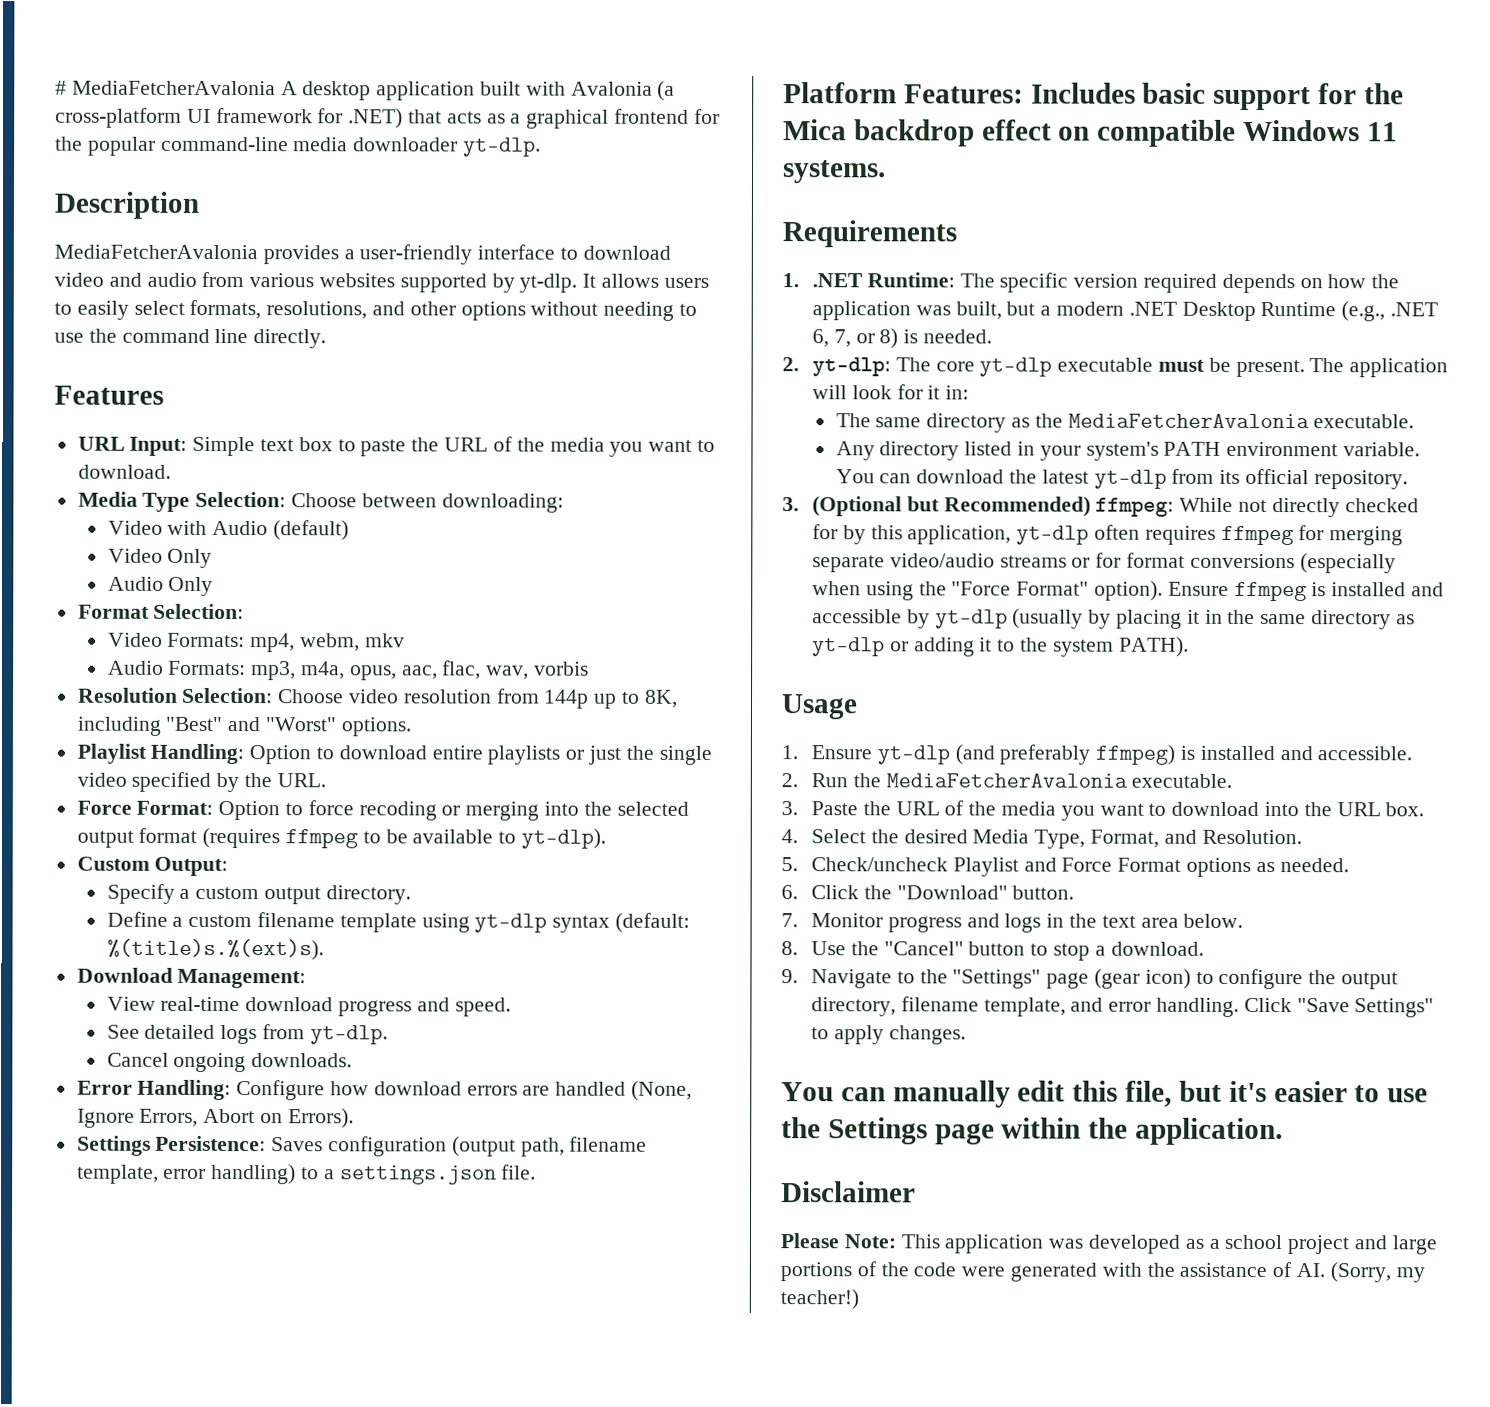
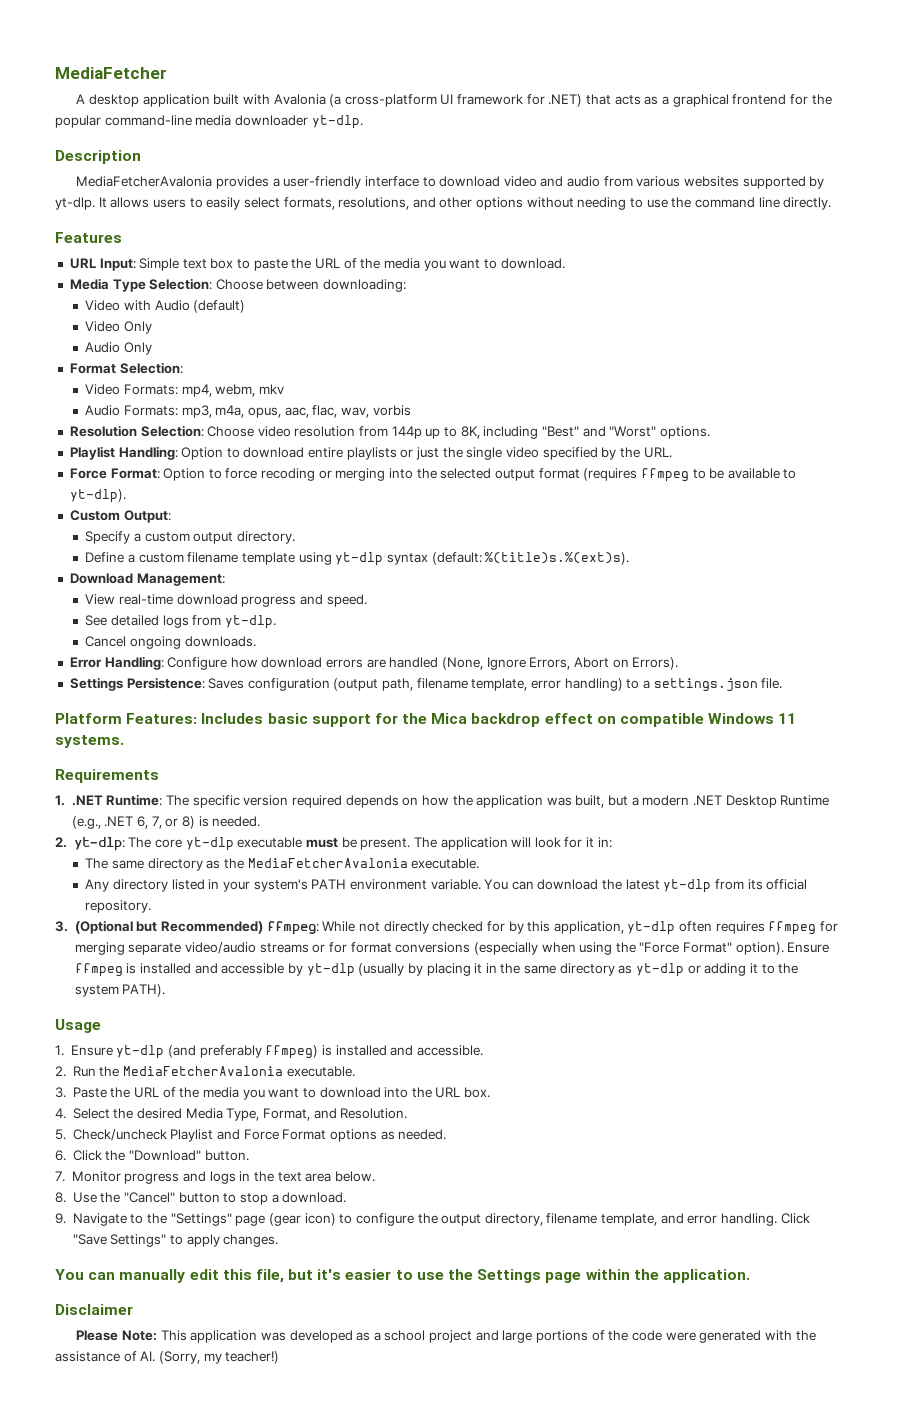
- # MediaFetcherAvalonia A desktop application built with Avalonia (a cross-platform UI framework for .NET) that acts as a graphical frontend for the popular command-line media downloader yt-dlp.
+ MediaFetcher
+ A desktop application built with Avalonia (a cross-platform UI framework for .NET) that acts as a graphical frontend for the popular command-line media downloader yt-dlp.

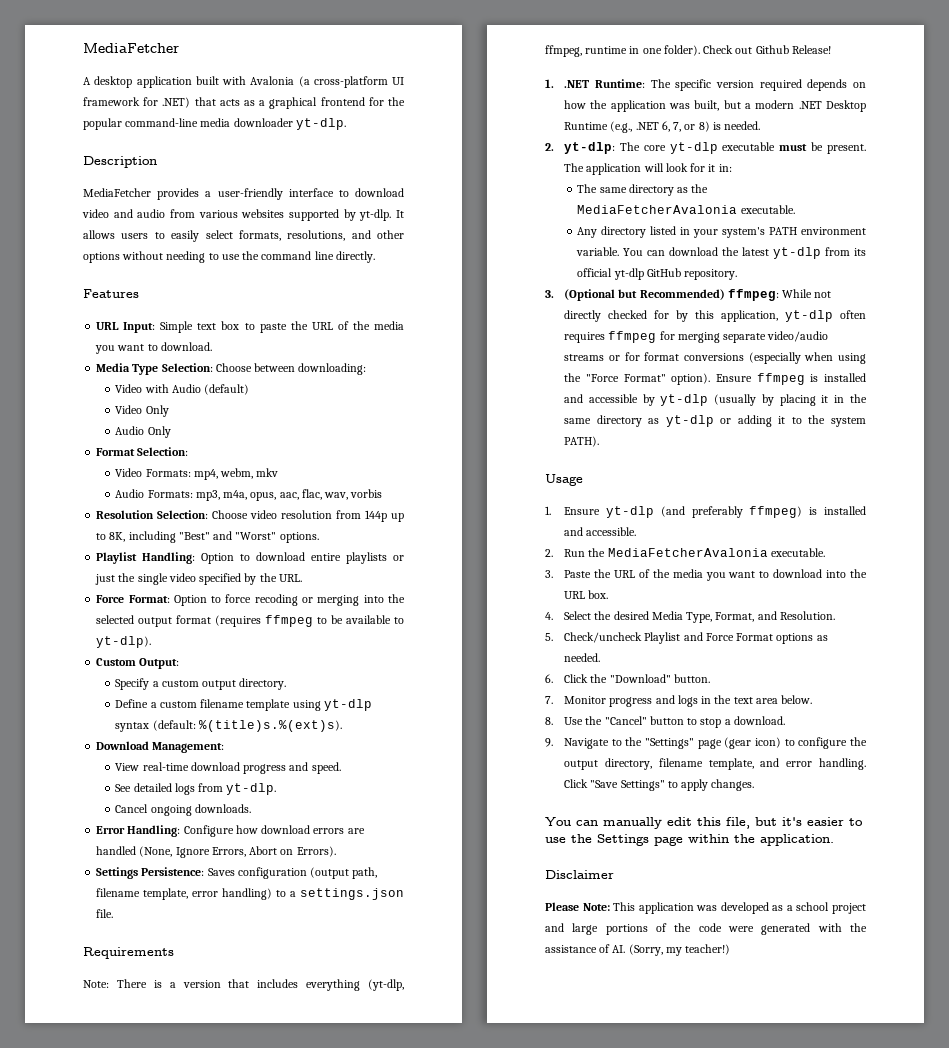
- MediaFetcherAvalonia provides a user-friendly interface to download video and audio from various websites supported by yt-dlp.
+ MediaFetcher provides a user-friendly interface to download video and audio from various websites supported by yt-dlp.
- Platform Features: Includes basic support for the Mica backdrop effect on compatible Windows 11 systems.
  Requirements
+ Note: There is a version that includes everything (yt-dlp, ffmpeg, runtime in one folder). Check out Github Release!
- You can download the latest yt-dlp from its official repository.
+ You can download the latest yt-dlp from its official yt-dlp GitHub repository.

